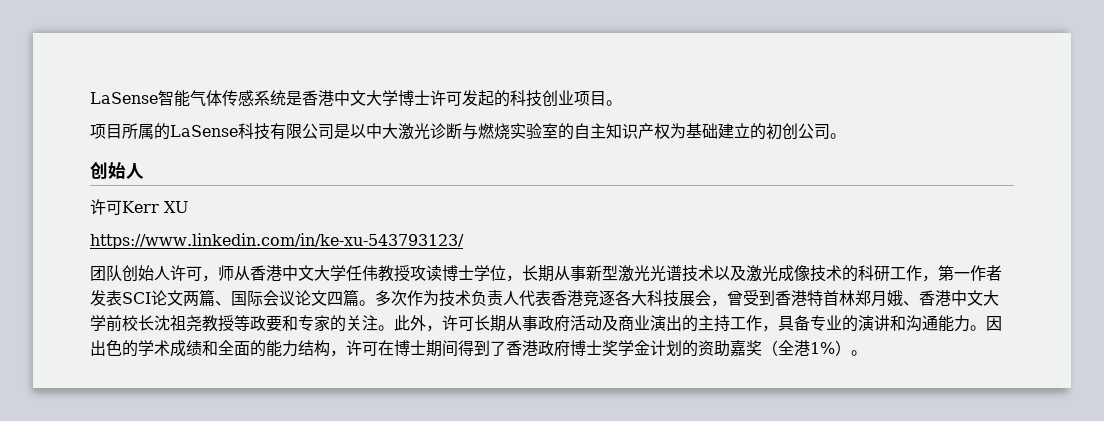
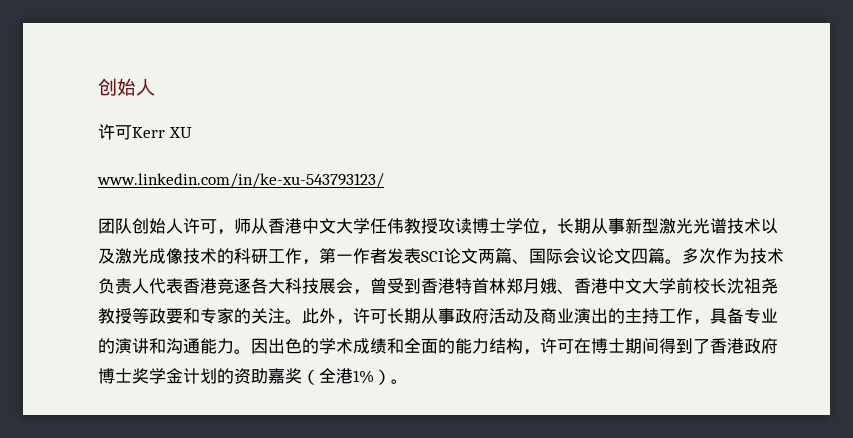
- LaSense智能气体传感系统是香港中文大学博士许可发起的科技创业项目。
- 项目所属的LaSense科技有限公司是以中大激光诊断与燃烧实验室的自主知识产权为基础建立的初创公司。
- https://www.linkedin.com/in/ke-xu-543793123/
+ www.linkedin.com/in/ke-xu-543793123/

